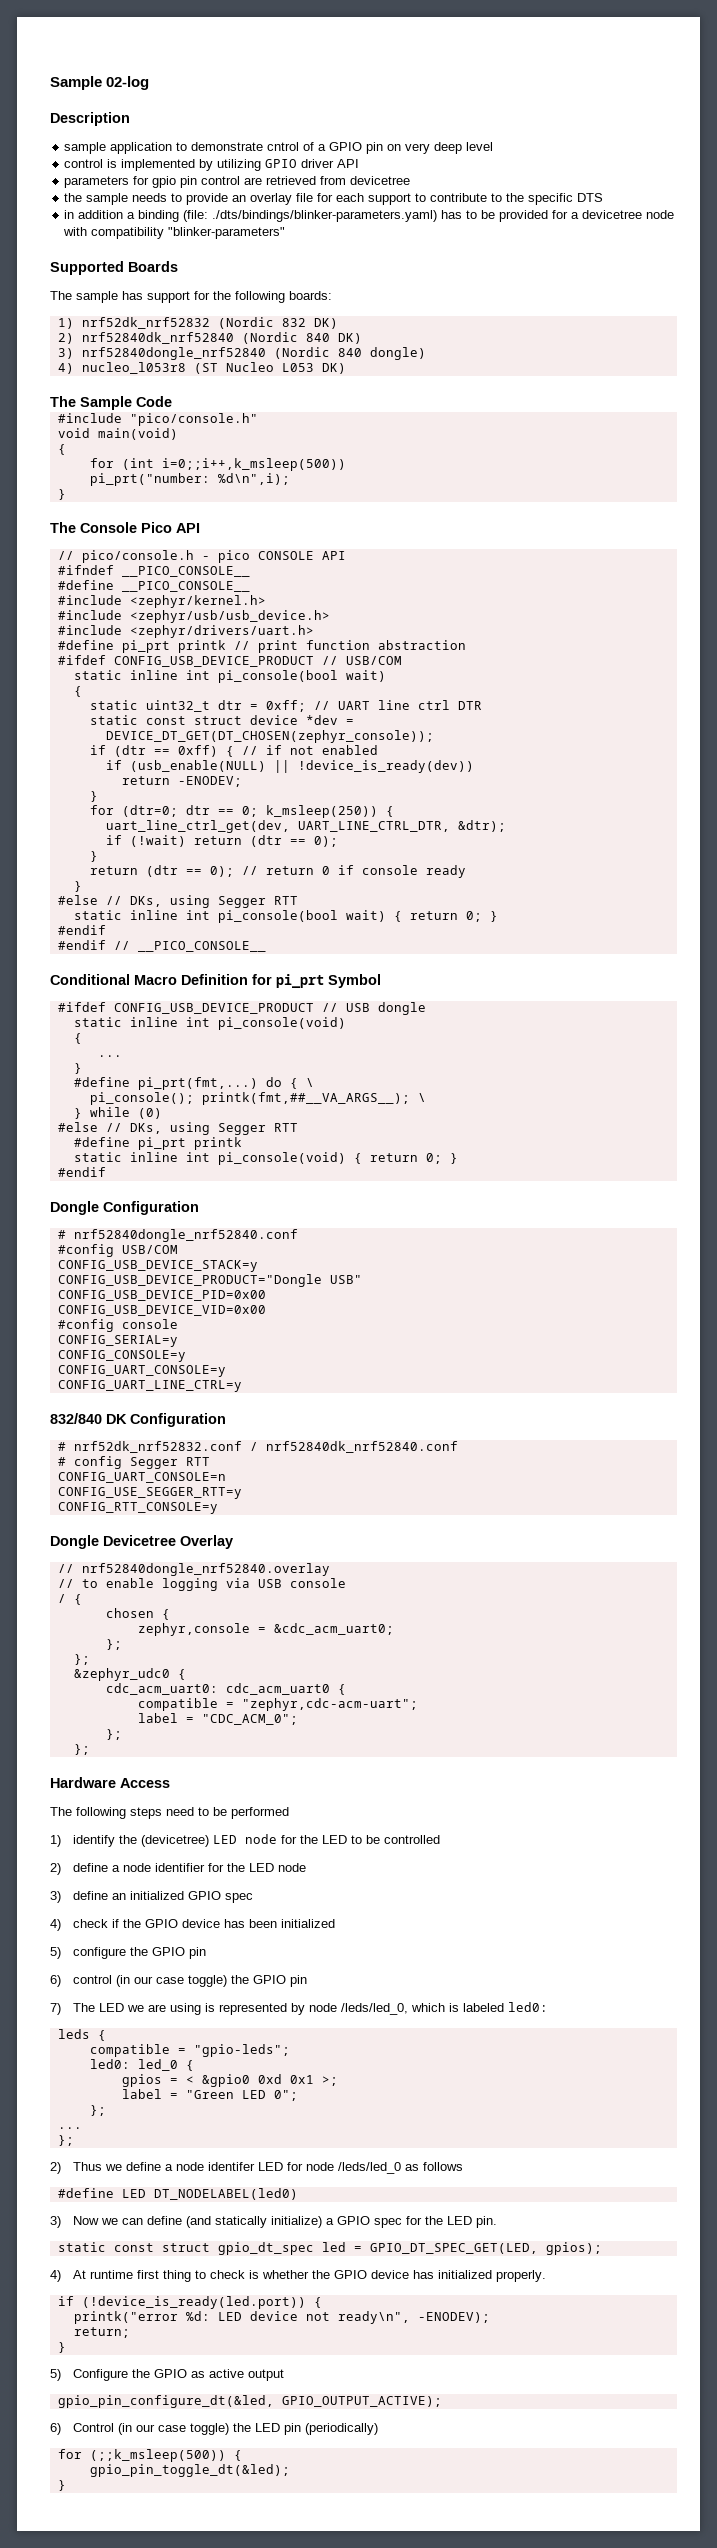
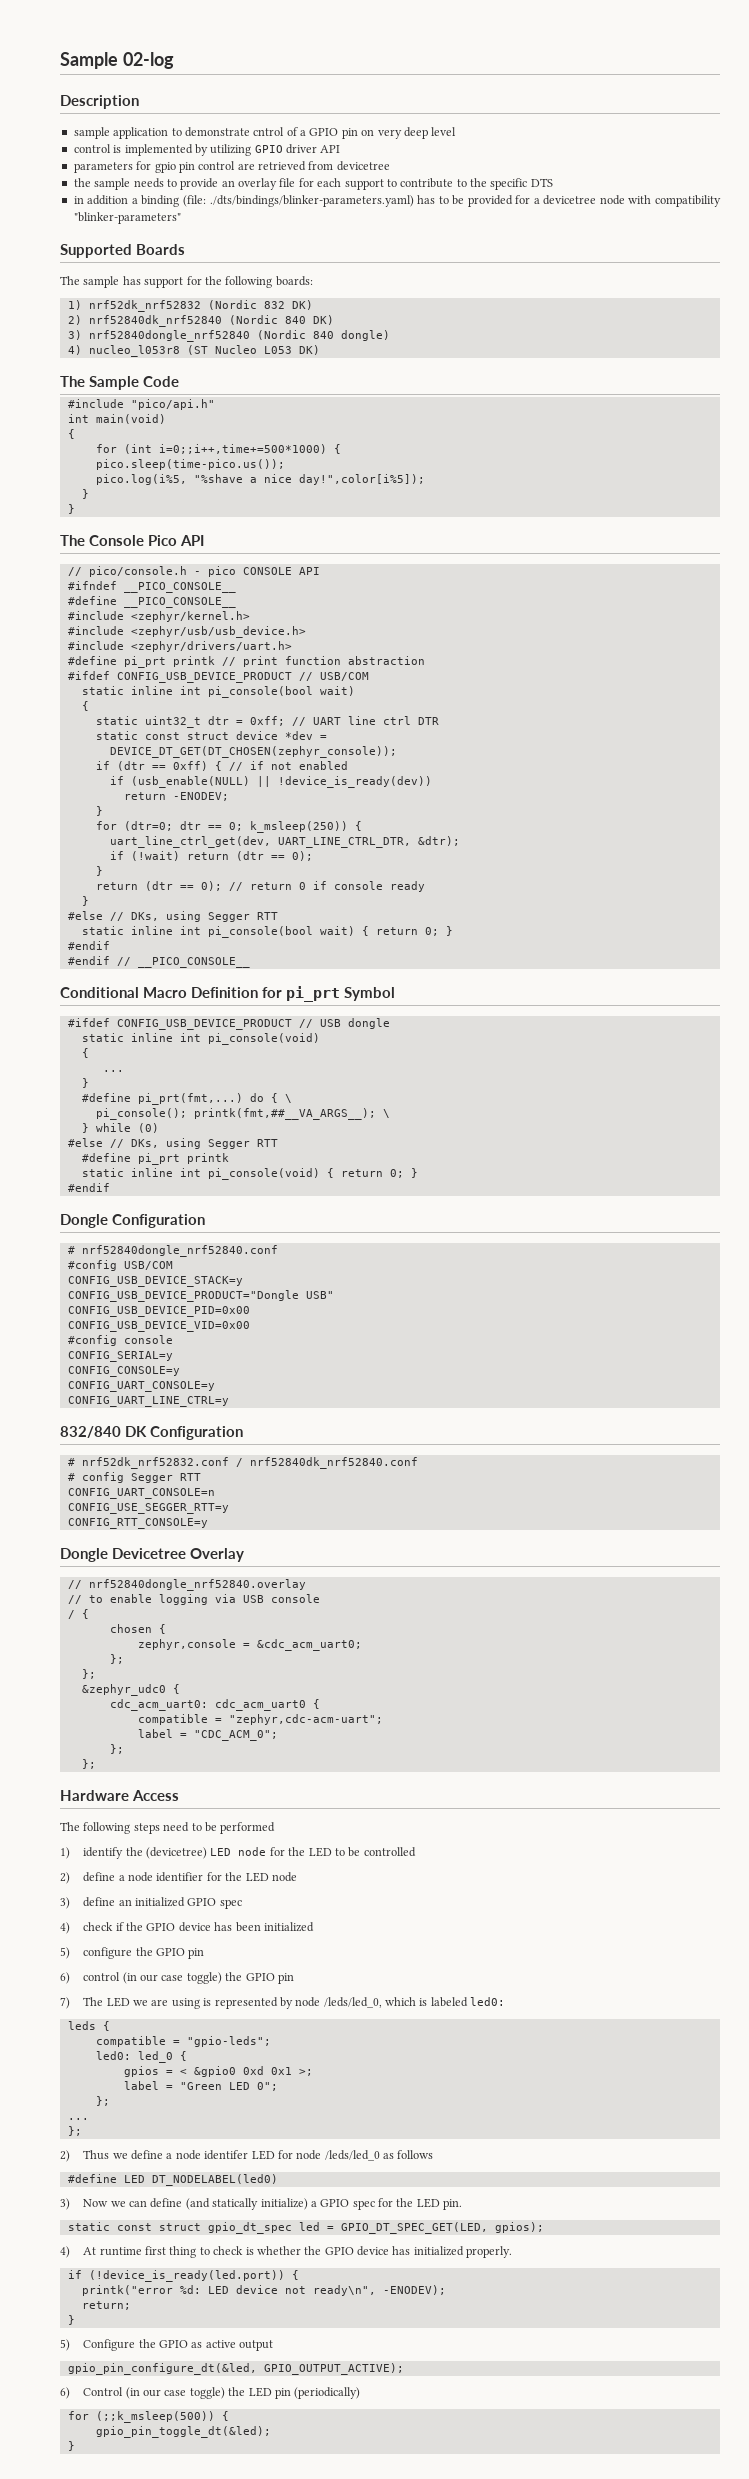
- #include "pico/console.h"
- void main(void)
+ #include "pico/api.h"
+ int main(void)
- for (int i=0;;i++,k_msleep(500))
- pi_prt("number: %d\n",i);
+ for (int i=0;;i++,time+=500*1000) {
+ pico.sleep(time-pico.us());
+ pico.log(i%5, "%shave a nice day!",color[i%5]);
+ }

